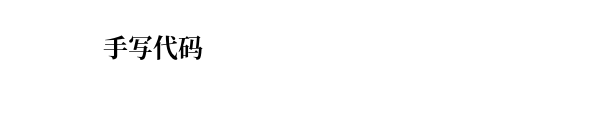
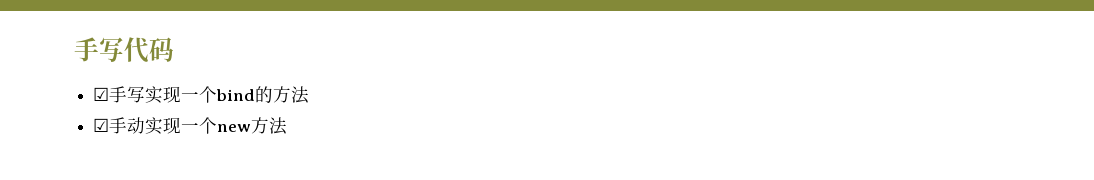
+ ☑手写实现一个bind的方法
+ ☑手动实现一个new方法

